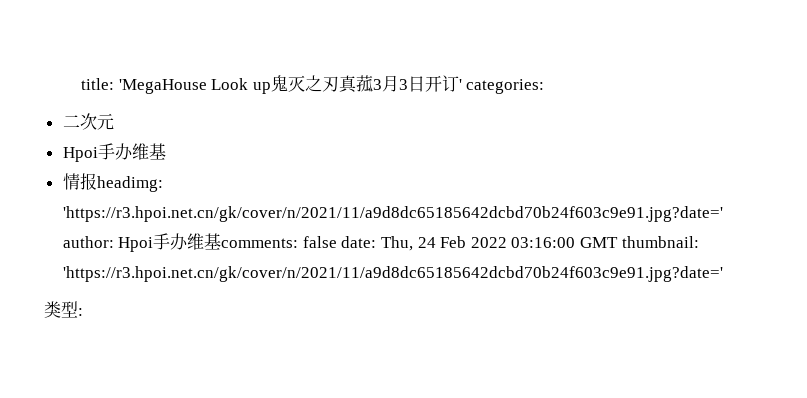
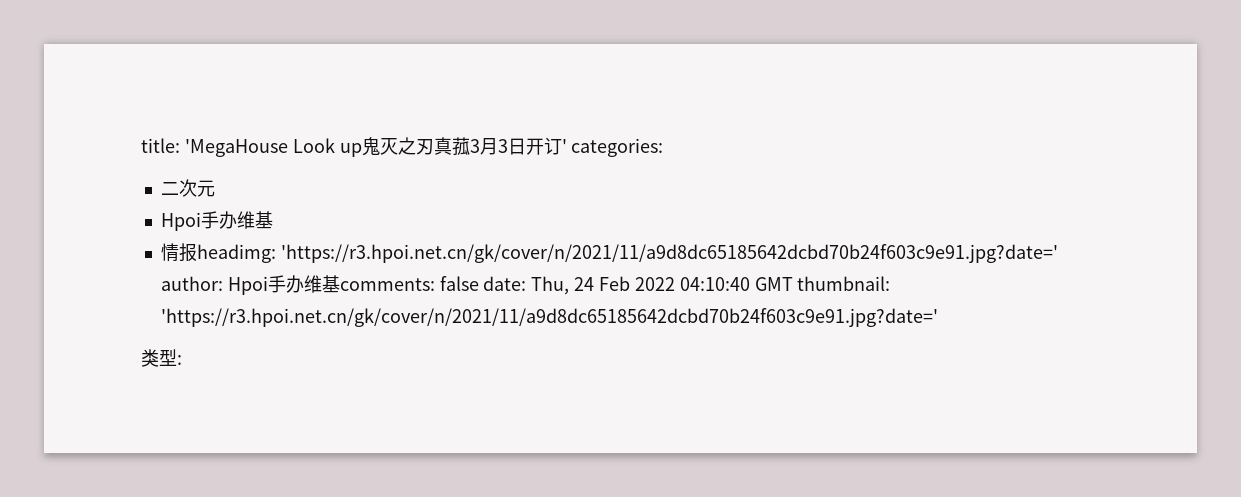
- 情报headimg: 'https://r3.hpoi.net.cn/gk/cover/n/2021/11/a9d8dc65185642dcbd70b24f603c9e91.jpg?date=' author: Hpoi手办维基comments: false date: Thu, 24 Feb 2022 03:16:00 GMT thumbnail: 'https://r3.hpoi.net.cn/gk/cover/n/2021/11/a9d8dc65185642dcbd70b24f603c9e91.jpg?date='
+ 情报headimg: 'https://r3.hpoi.net.cn/gk/cover/n/2021/11/a9d8dc65185642dcbd70b24f603c9e91.jpg?date=' author: Hpoi手办维基comments: false date: Thu, 24 Feb 2022 04:10:40 GMT thumbnail: 'https://r3.hpoi.net.cn/gk/cover/n/2021/11/a9d8dc65185642dcbd70b24f603c9e91.jpg?date='

